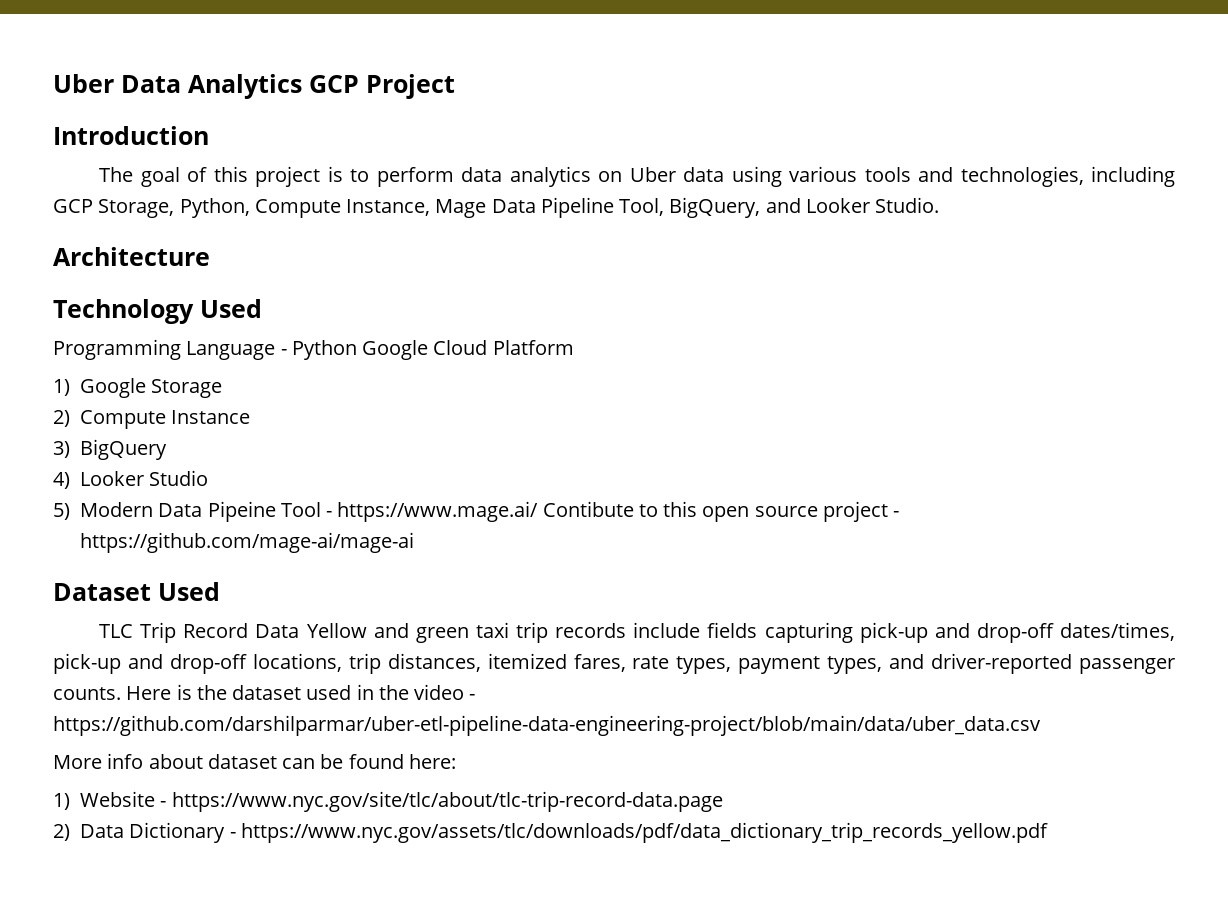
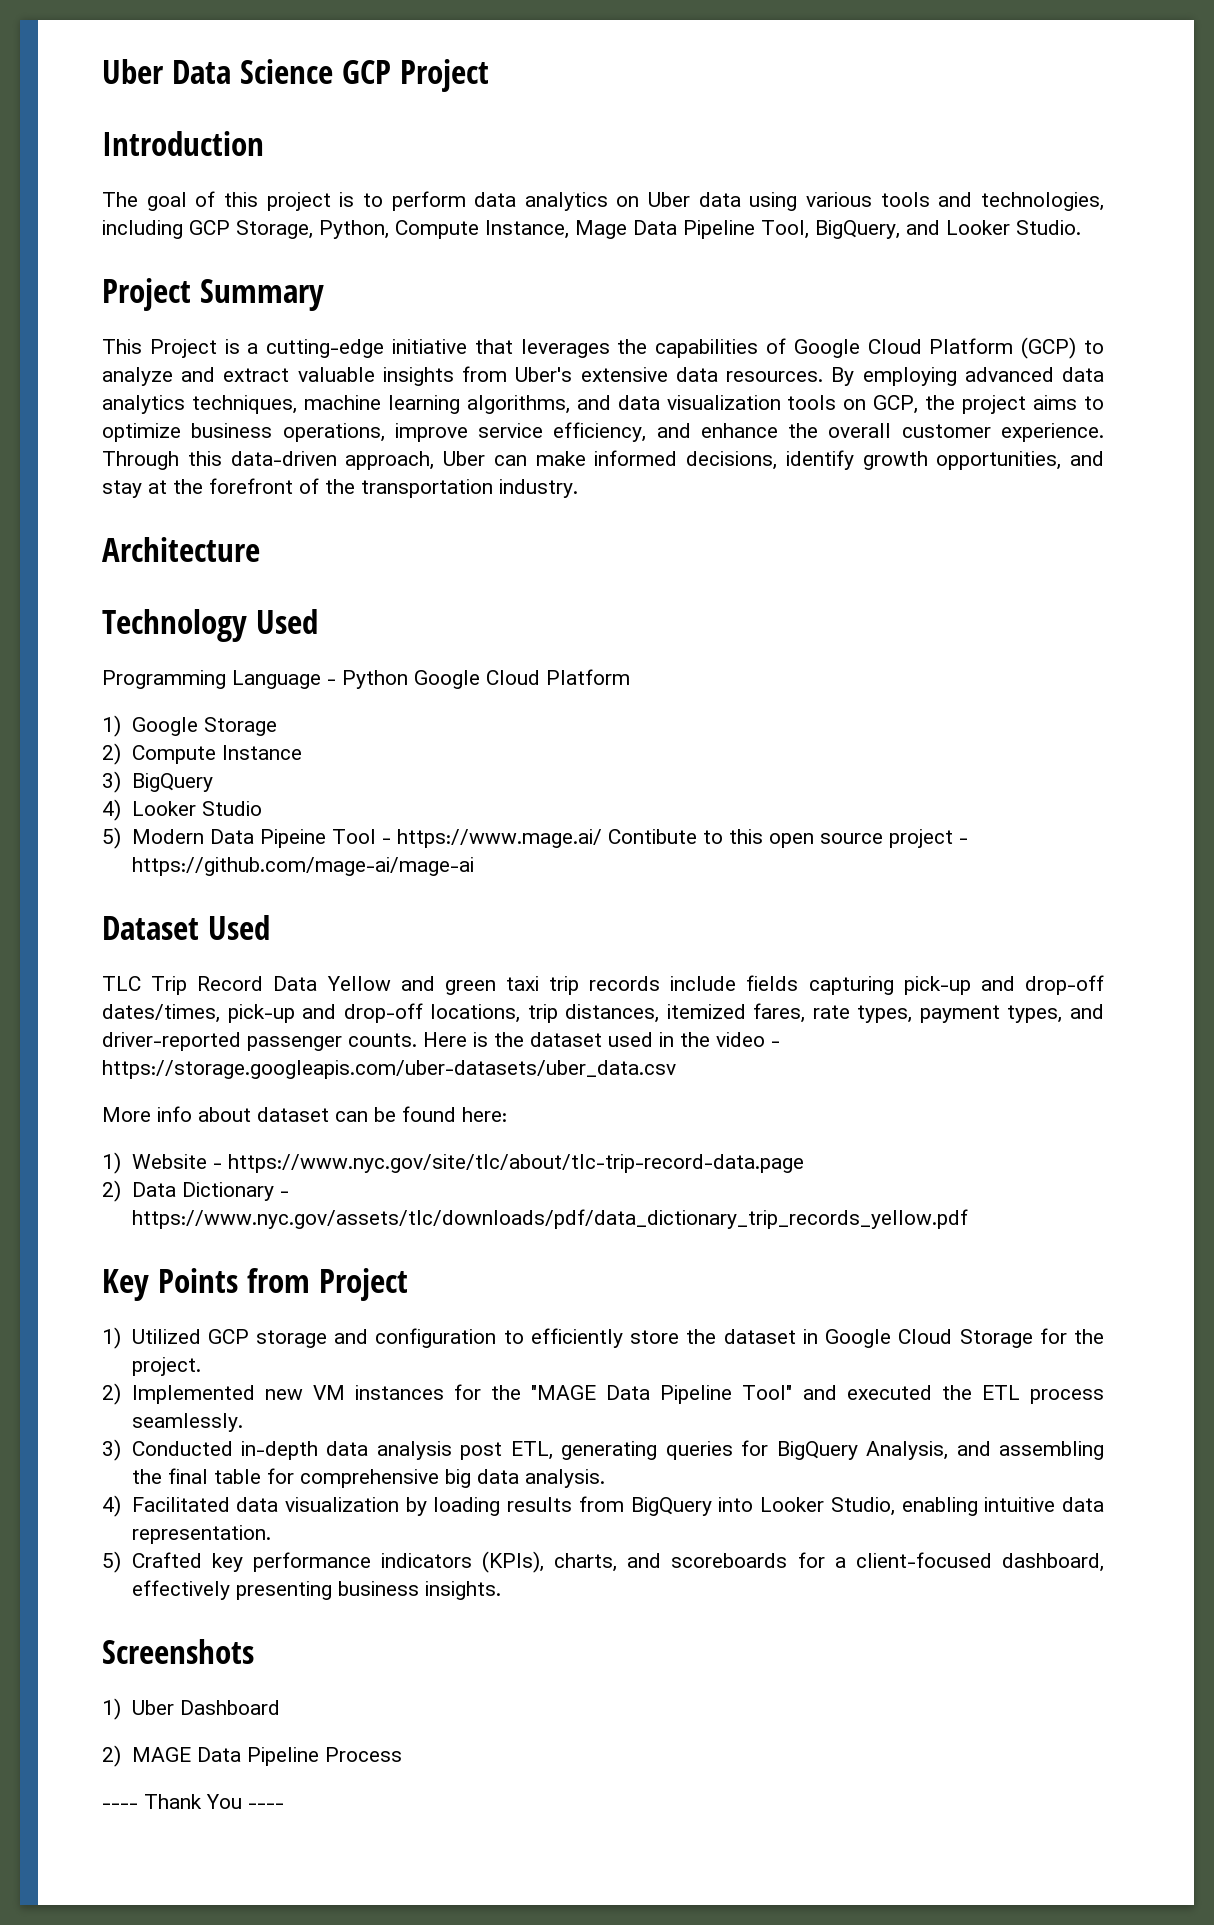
- Uber Data Analytics GCP Project
+ Uber Data Science GCP Project
+ Project Summary
+ This Project is a cutting-edge initiative that leverages the capabilities of Google Cloud Platform (GCP) to analyze and extract valuable insights from Uber's extensive data resources. By employing advanced data analytics techniques, machine learning algorithms, and data visualization tools on GCP, the project aims to optimize business operations, improve service efficiency, and enhance the overall customer experience. Through this data-driven approach, Uber can make informed decisions, identify growth opportunities, and stay at the forefront of the transportation industry.
- Here is the dataset used in the video - https://github.com/darshilparmar/uber-etl-pipeline-data-engineering-project/blob/main/data/uber_data.csv
+ Here is the dataset used in the video - https://storage.googleapis.com/uber-datasets/uber_data.csv
+ Key Points from Project
+ 1) Utilized GCP storage and configuration to efficiently store the dataset in Google Cloud Storage for the project.
+ 2) Implemented new VM instances for the "MAGE Data Pipeline Tool" and executed the ETL process seamlessly.
+ 3) Conducted in-depth data analysis post ETL, generating queries for BigQuery Analysis, and assembling the final table for comprehensive big data analysis.
+ 4) Facilitated data visualization by loading results from BigQuery into Looker Studio, enabling intuitive data representation.
+ 5) Crafted key performance indicators (KPIs), charts, and scoreboards for a client-focused dashboard, effectively presenting business insights.
+ Screenshots
+ 1) Uber Dashboard
+ 2) MAGE Data Pipeline Process
+ ---- Thank You ----

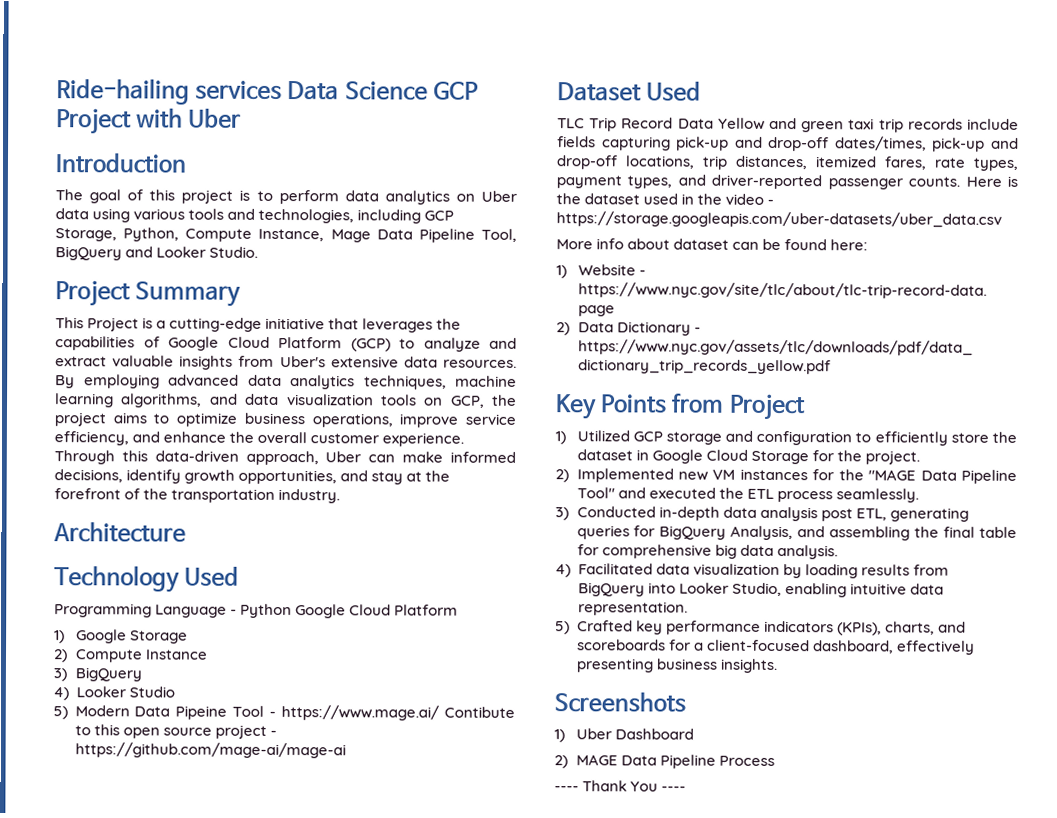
- Uber Data Science GCP Project
+ Ride-hailing services Data Science GCP Project with Uber
- The goal of this project is to perform data analytics on Uber data using various tools and technologies, including GCP Storage, Python, Compute Instance, Mage Data Pipeline Tool, BigQuery, and Looker Studio.
+ The goal of this project is to perform data analytics on Uber data using various tools and technologies, including GCP Storage, Python, Compute Instance, Mage Data Pipeline Tool, BigQuery and Looker Studio.

